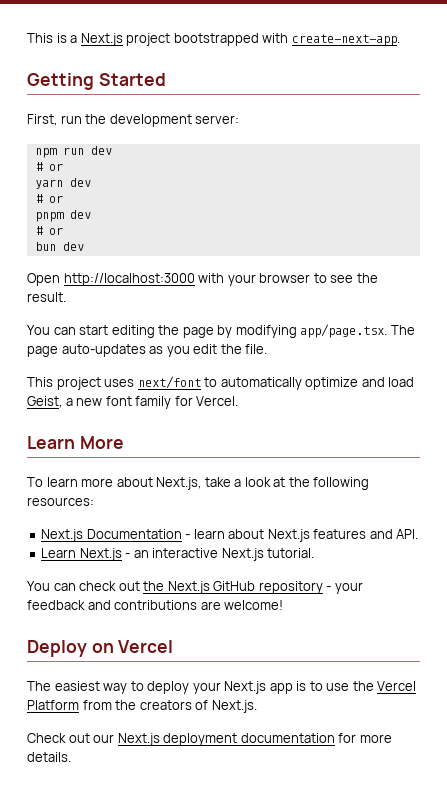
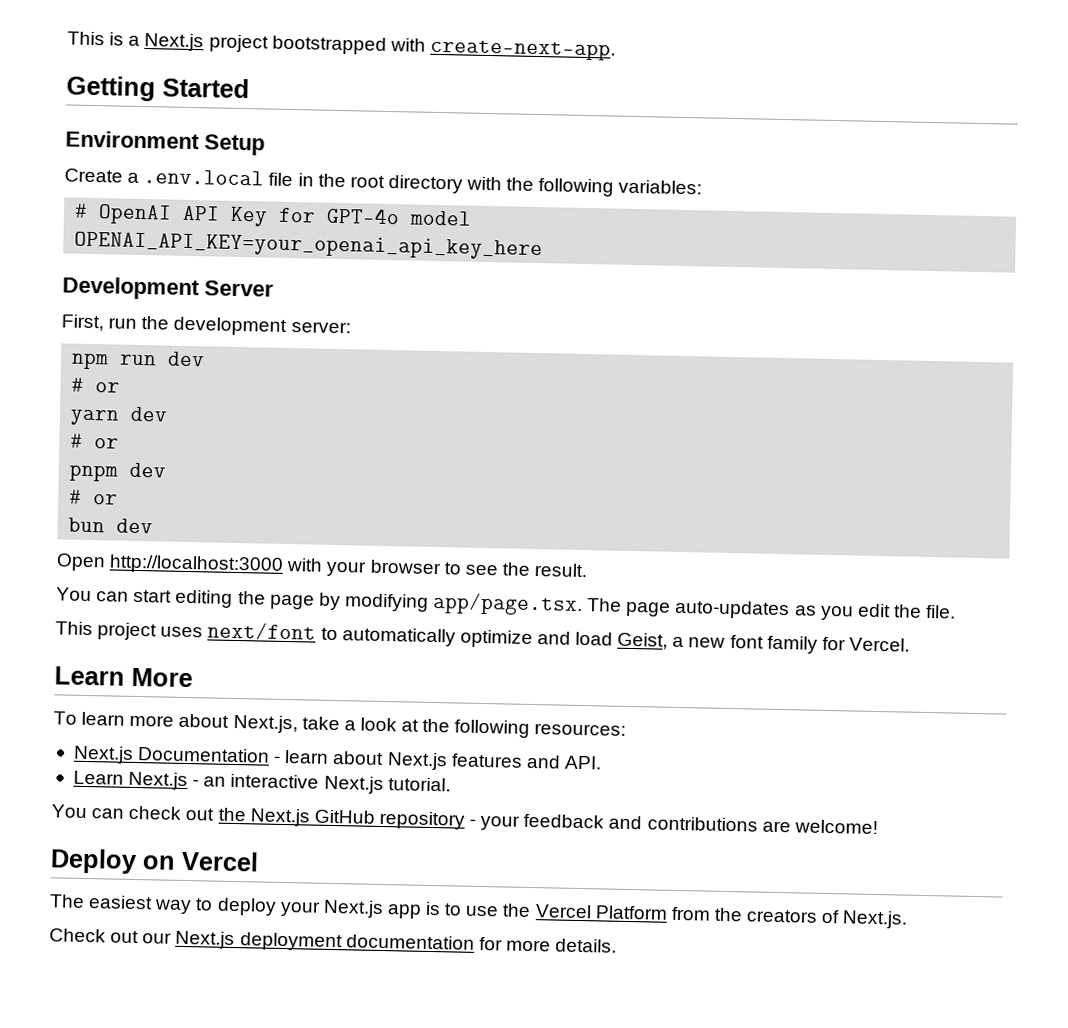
+ Environment Setup
+ Create a .env.local file in the root directory with the following variables:
+ # OpenAI API Key for GPT-4o model
+ OPENAI_API_KEY=your_openai_api_key_here
+ Development Server

